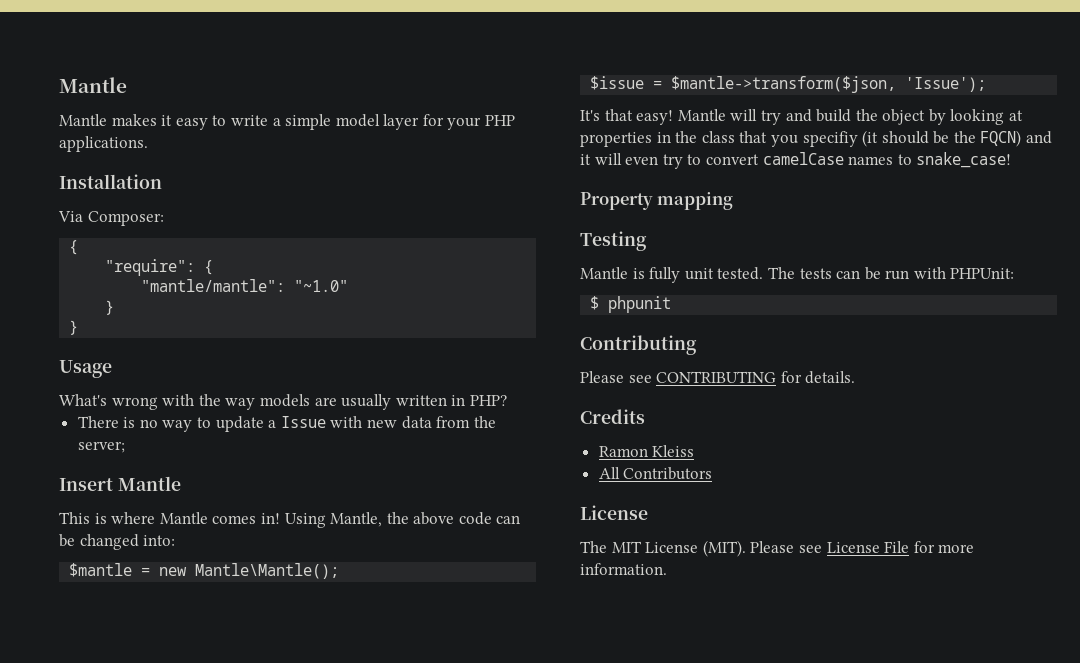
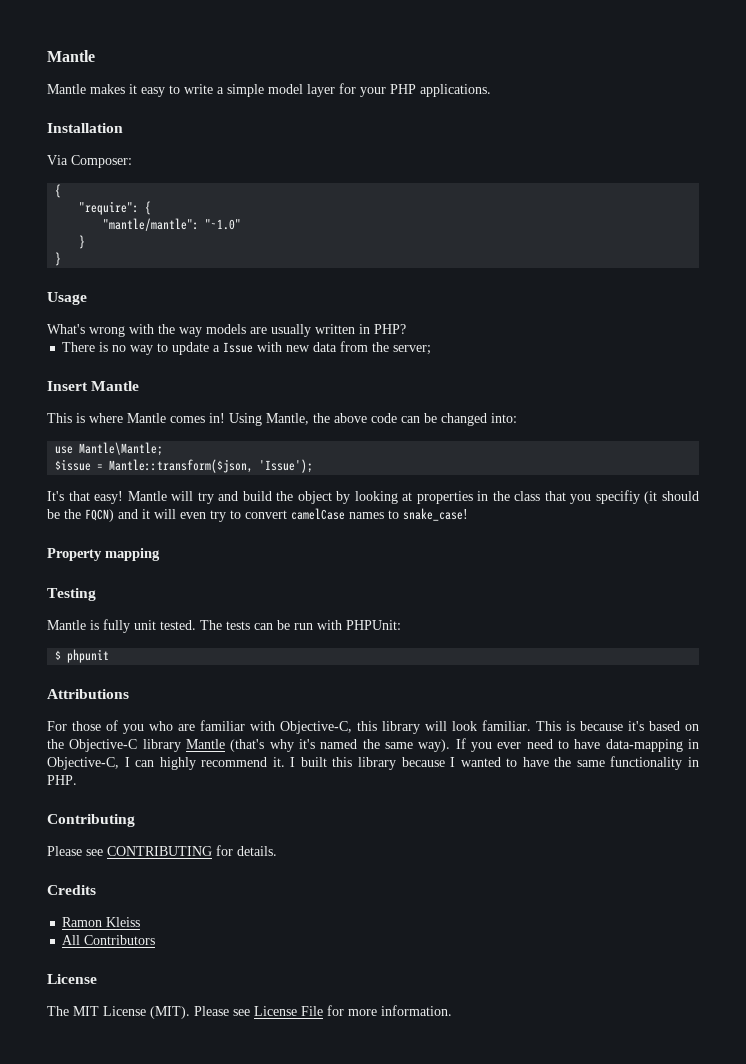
- $mantle = new Mantle\Mantle();
+ use Mantle\Mantle;
- $issue = $mantle->transform($json, 'Issue');
+ $issue = Mantle::transform($json, 'Issue');
+ Attributions
+ For those of you who are familiar with Objective-C, this library will look familiar. This is because it's based on the Objective-C library Mantle (that's why it's named the same way). If you ever need to have data-mapping in Objective-C, I can highly recommend it. I built this library because I wanted to have the same functionality in PHP.

